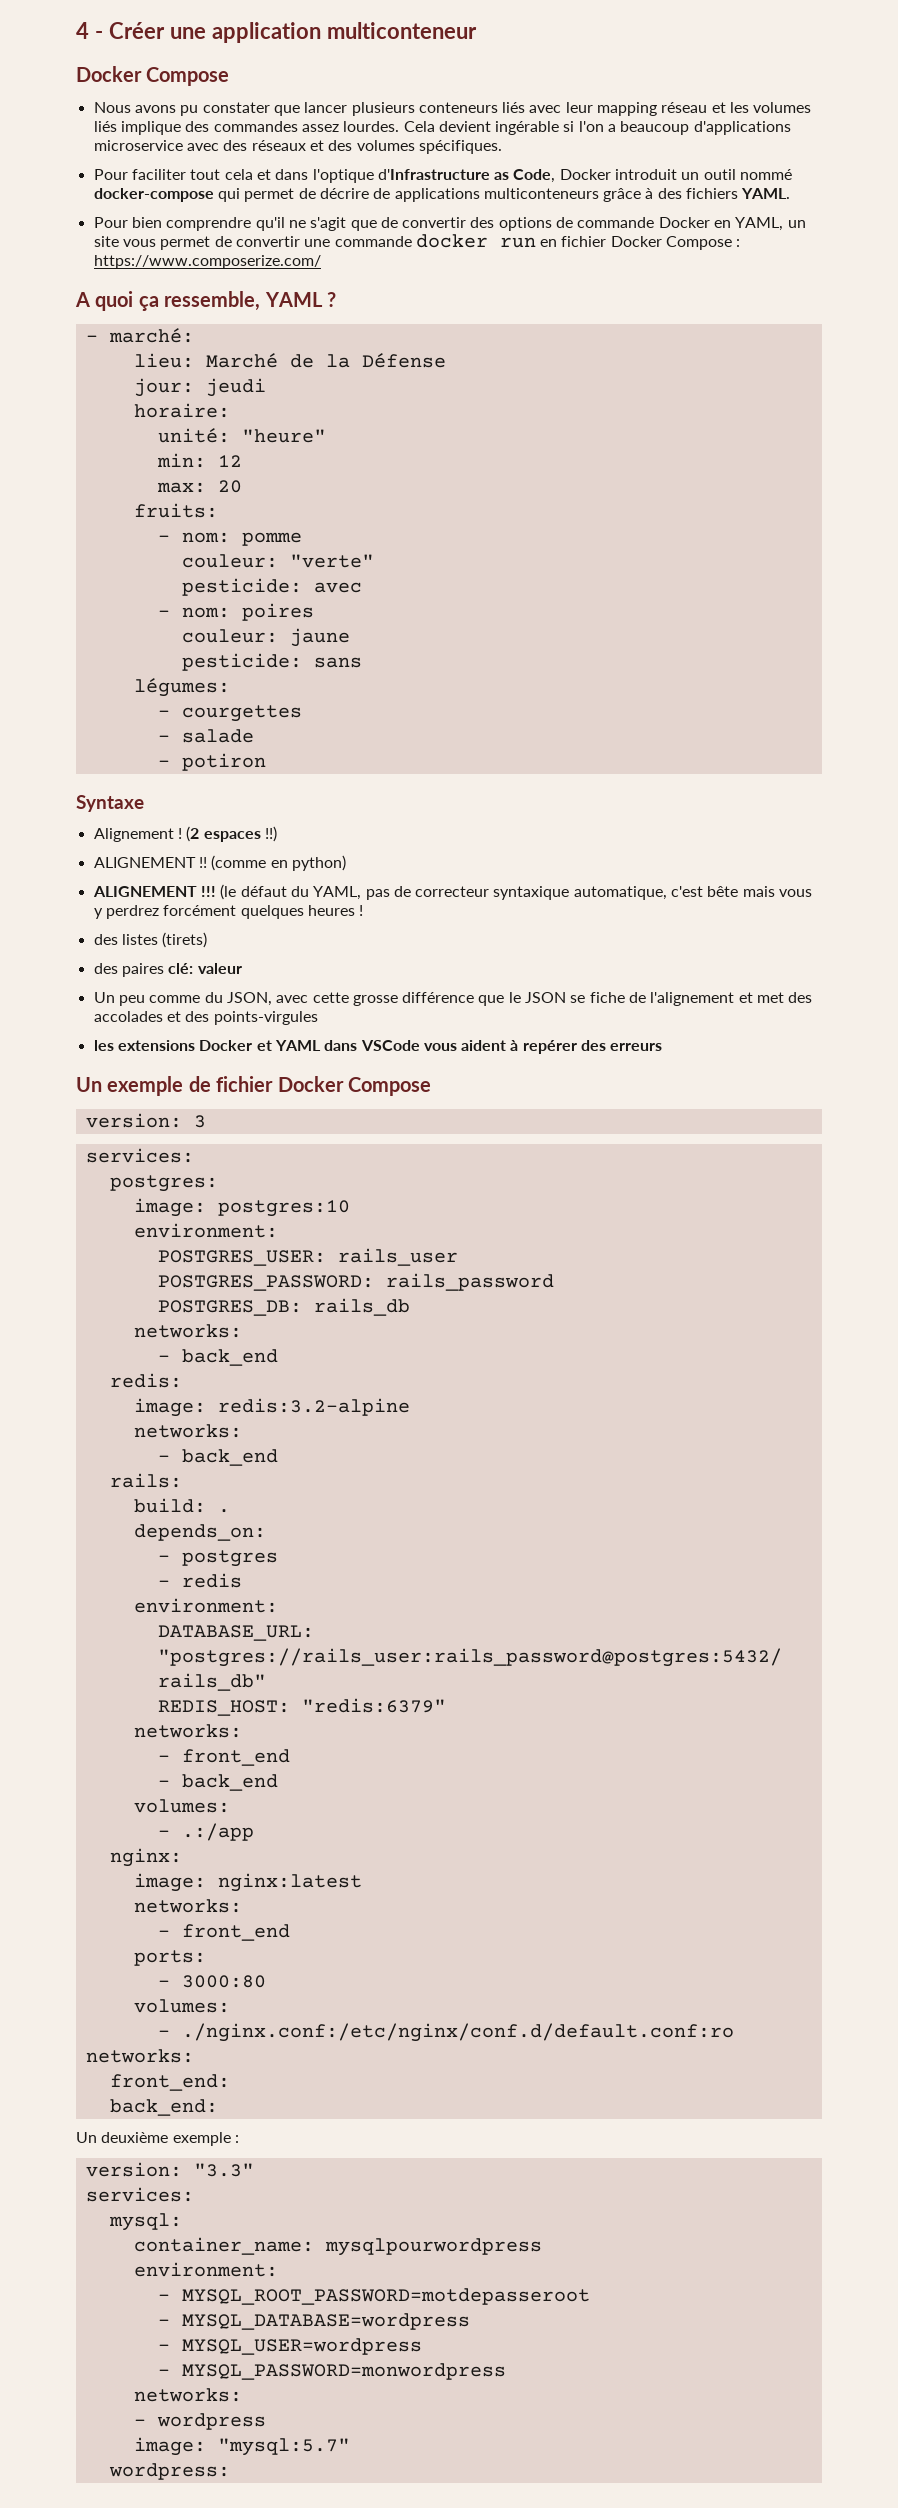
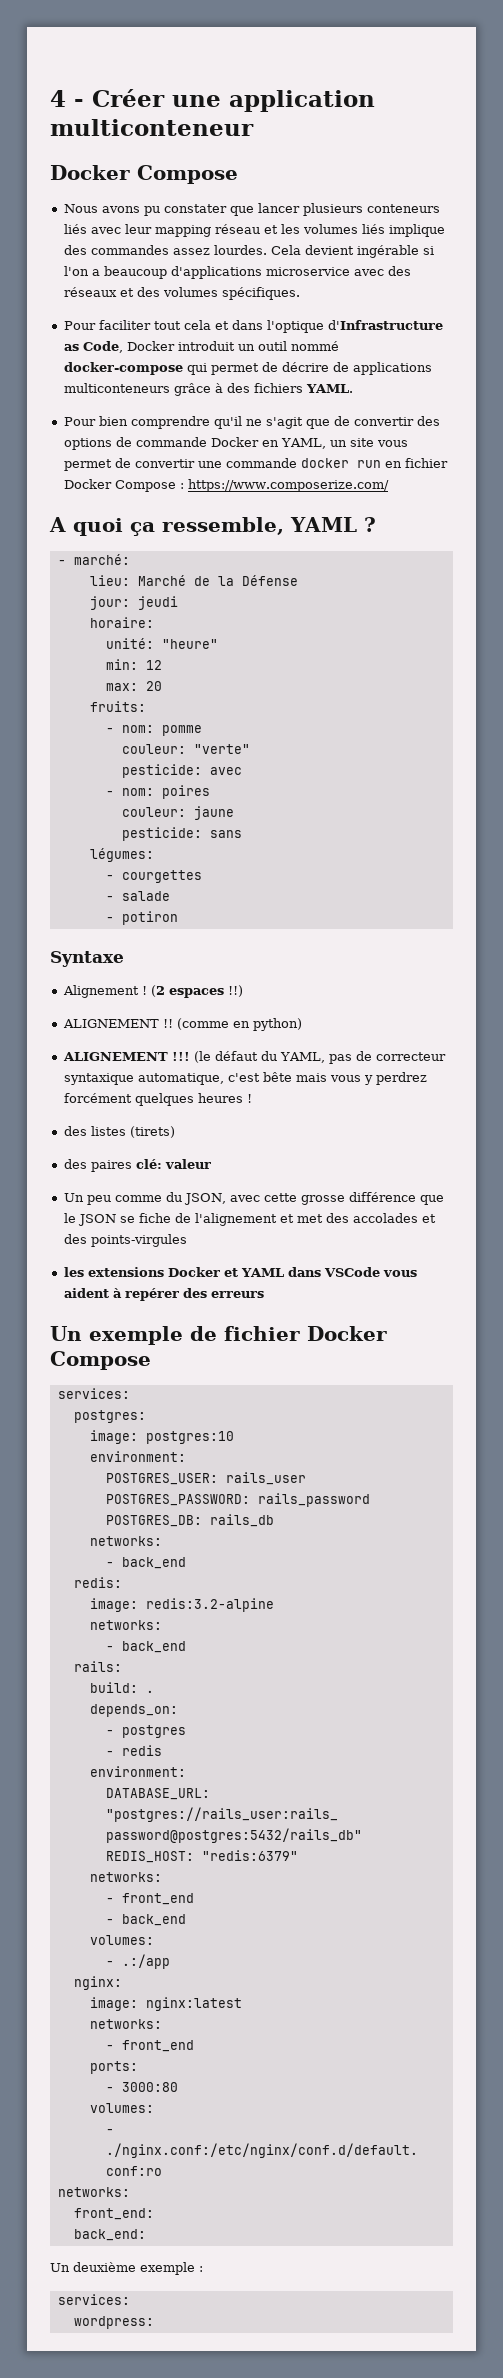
- version: 3
  Un deuxième exemple :
- version: "3.3"
  services:
- mysql:
- container_name: mysqlpourwordpress
- environment:
- - MYSQL_ROOT_PASSWORD=motdepasseroot
- - MYSQL_DATABASE=wordpress
- - MYSQL_USER=wordpress
- - MYSQL_PASSWORD=monwordpress
- networks:
- - wordpress
- image: "mysql:5.7"

